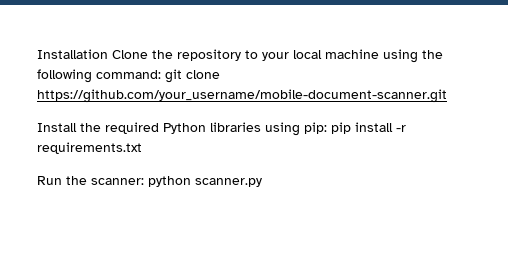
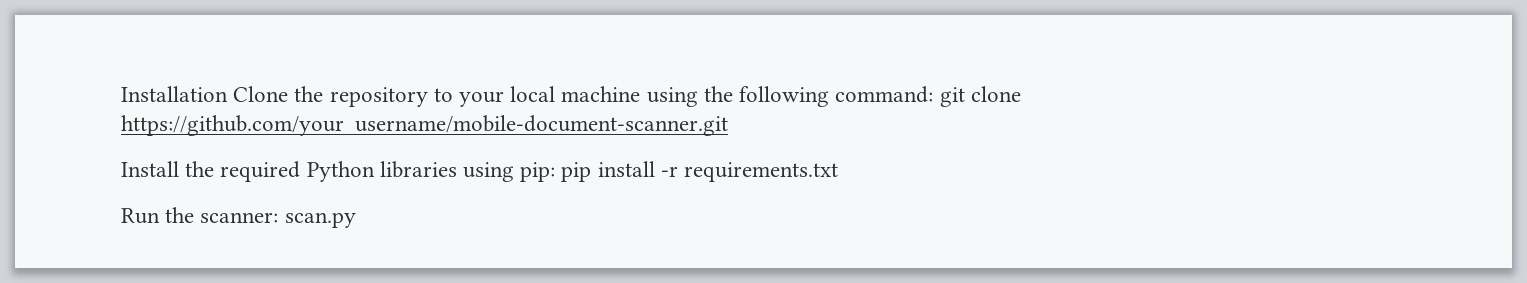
- Run the scanner: python scanner.py
+ Run the scanner: scan.py

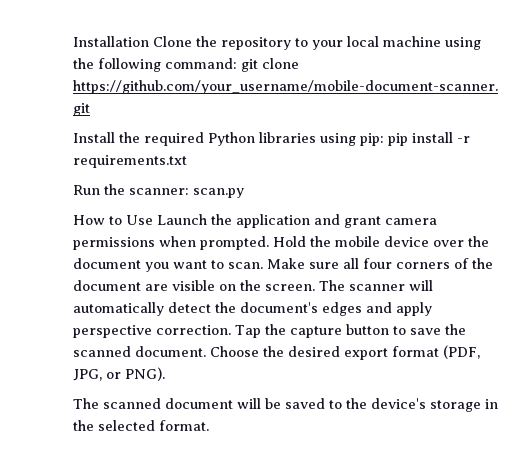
+ How to Use Launch the application and grant camera permissions when prompted. Hold the mobile device over the document you want to scan. Make sure all four corners of the document are visible on the screen. The scanner will automatically detect the document's edges and apply perspective correction. Tap the capture button to save the scanned document. Choose the desired export format (PDF, JPG, or PNG).
+ The scanned document will be saved to the device's storage in the selected format.

